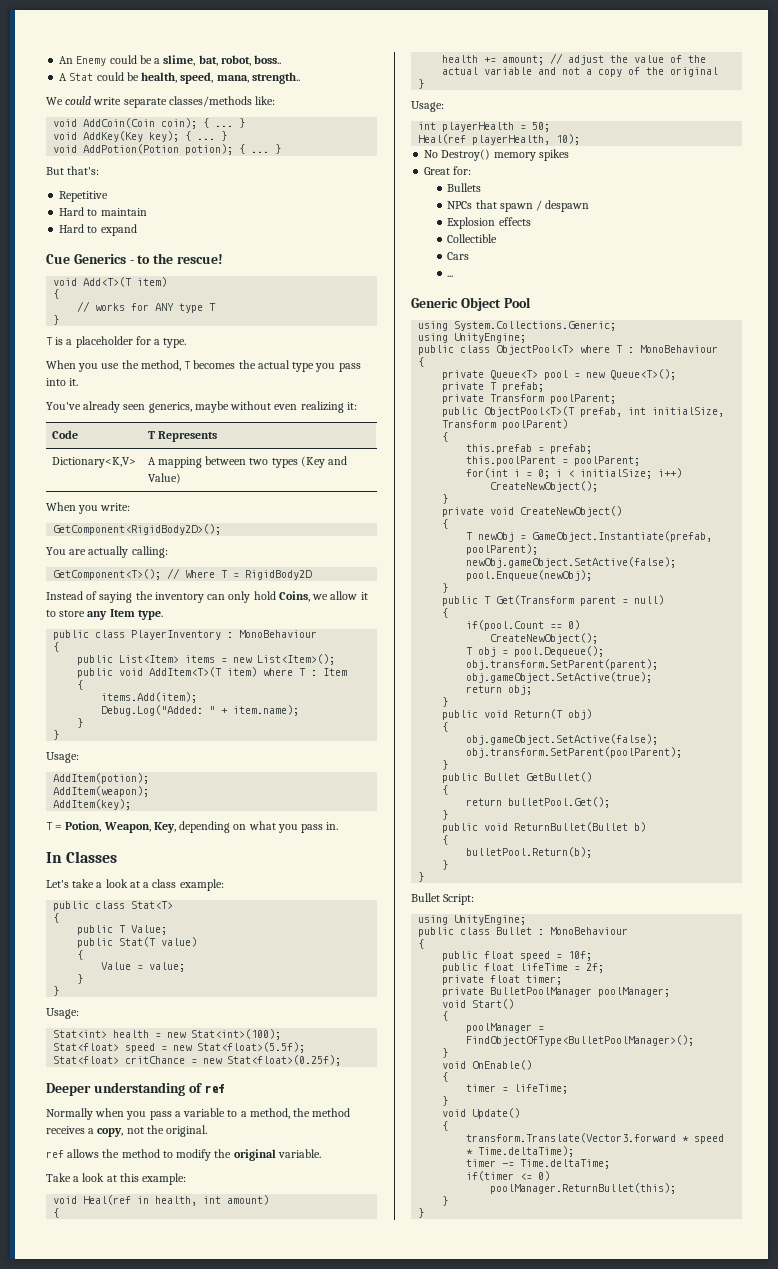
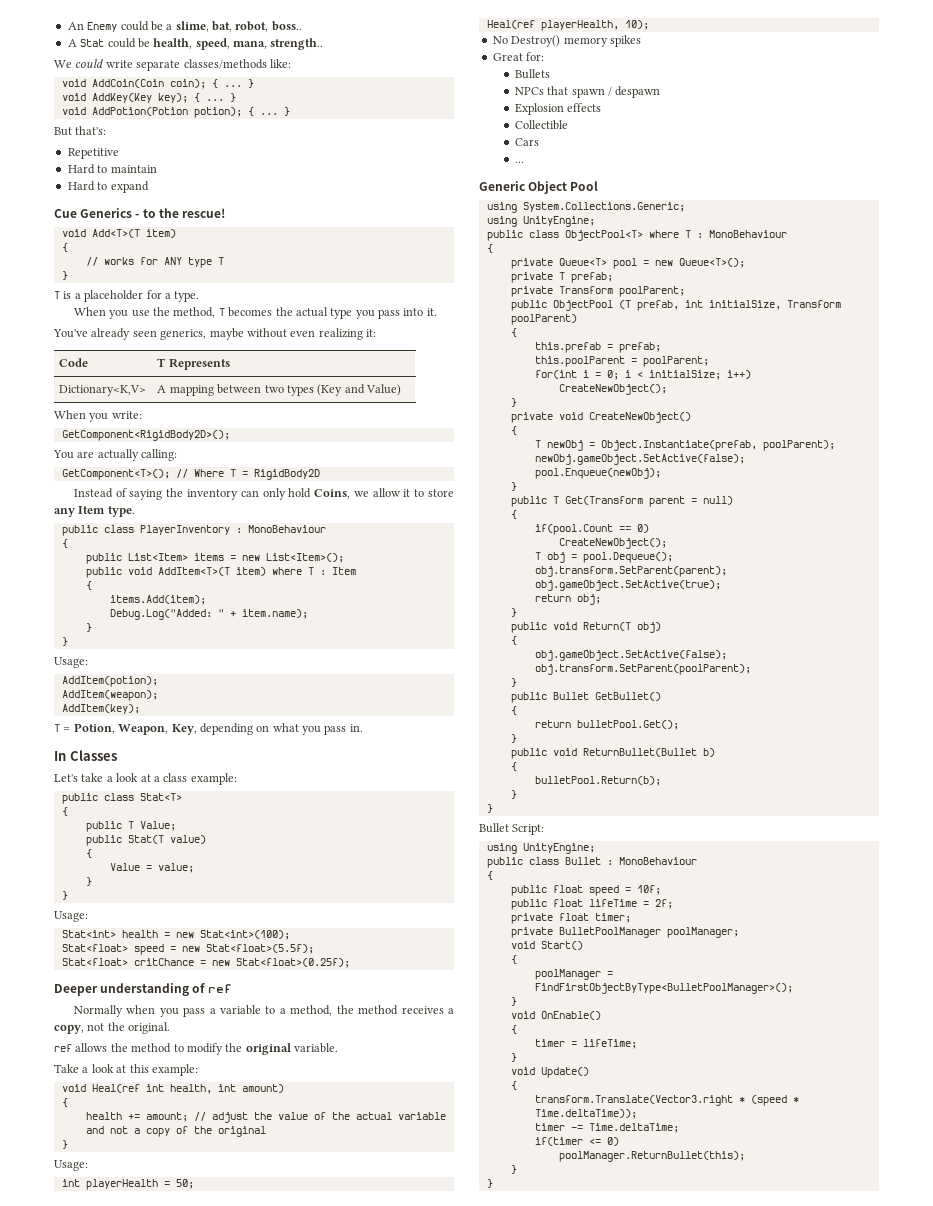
- void Heal(ref in health, int amount)
+ void Heal(ref int health, int amount)
- public ObjectPool<T>(T prefab, int initialSize, Transform poolParent)
+ public ObjectPool (T prefab, int initialSize, Transform poolParent)
- T newObj = GameObject.Instantiate(prefab, poolParent);
+ T newObj = Object.Instantiate(prefab, poolParent);
- poolManager = FindObjectOfType<BulletPoolManager>();
+ poolManager = FindFirstObjectByType<BulletPoolManager>();
- transform.Translate(Vector3.forward * speed * Time.deltaTime);
+ transform.Translate(Vector3.right * (speed * Time.deltaTime));

